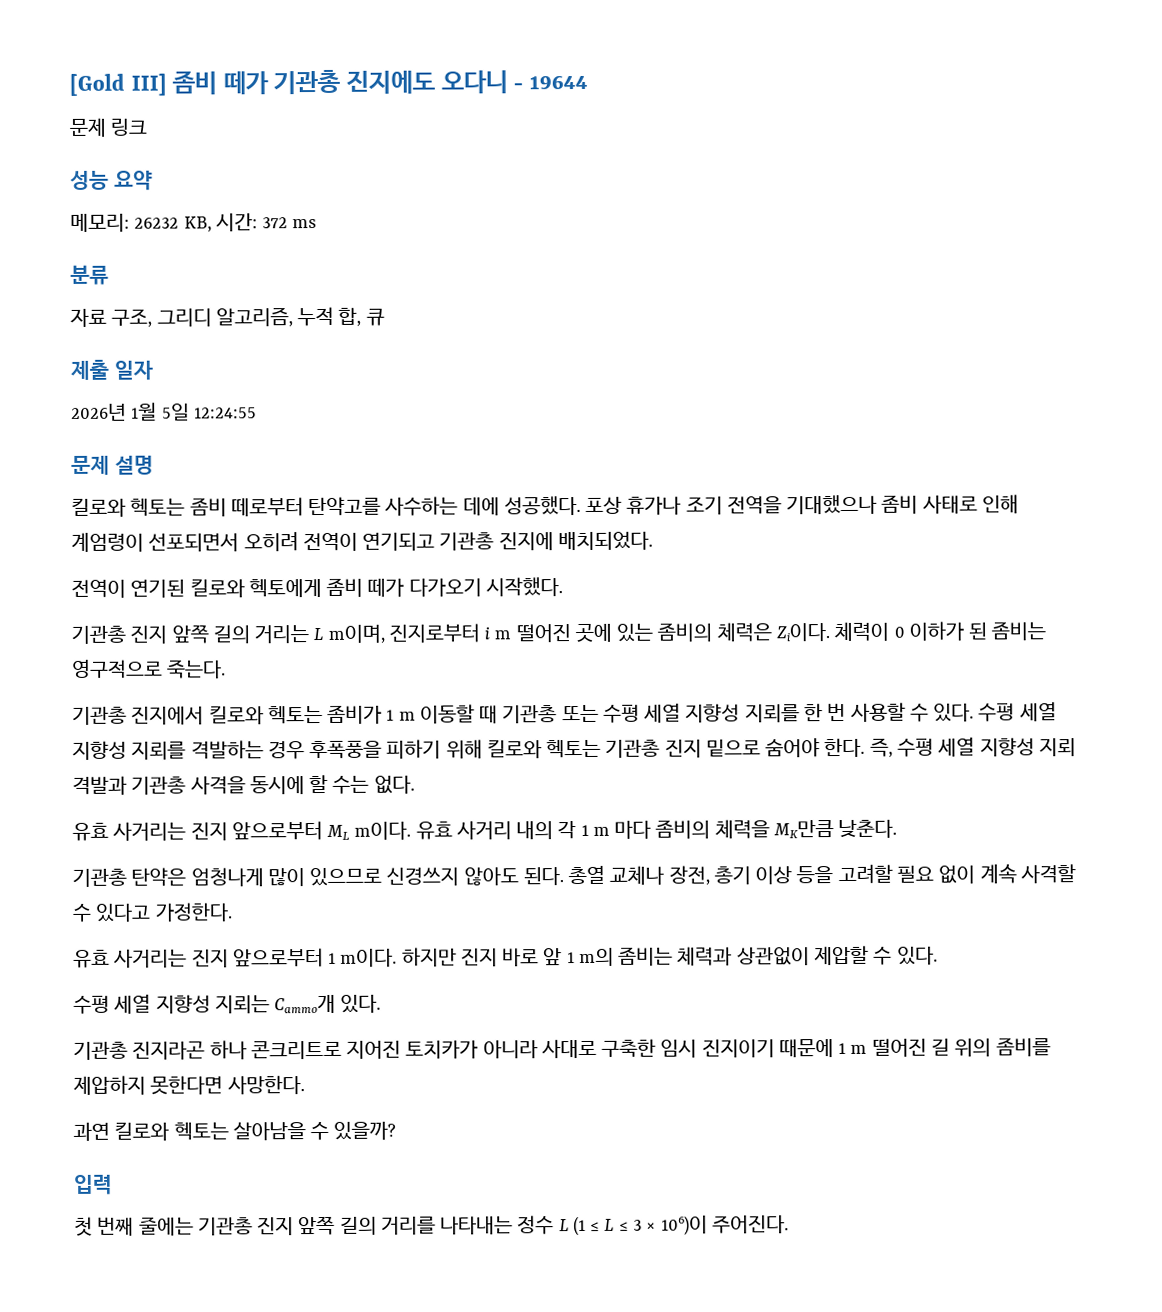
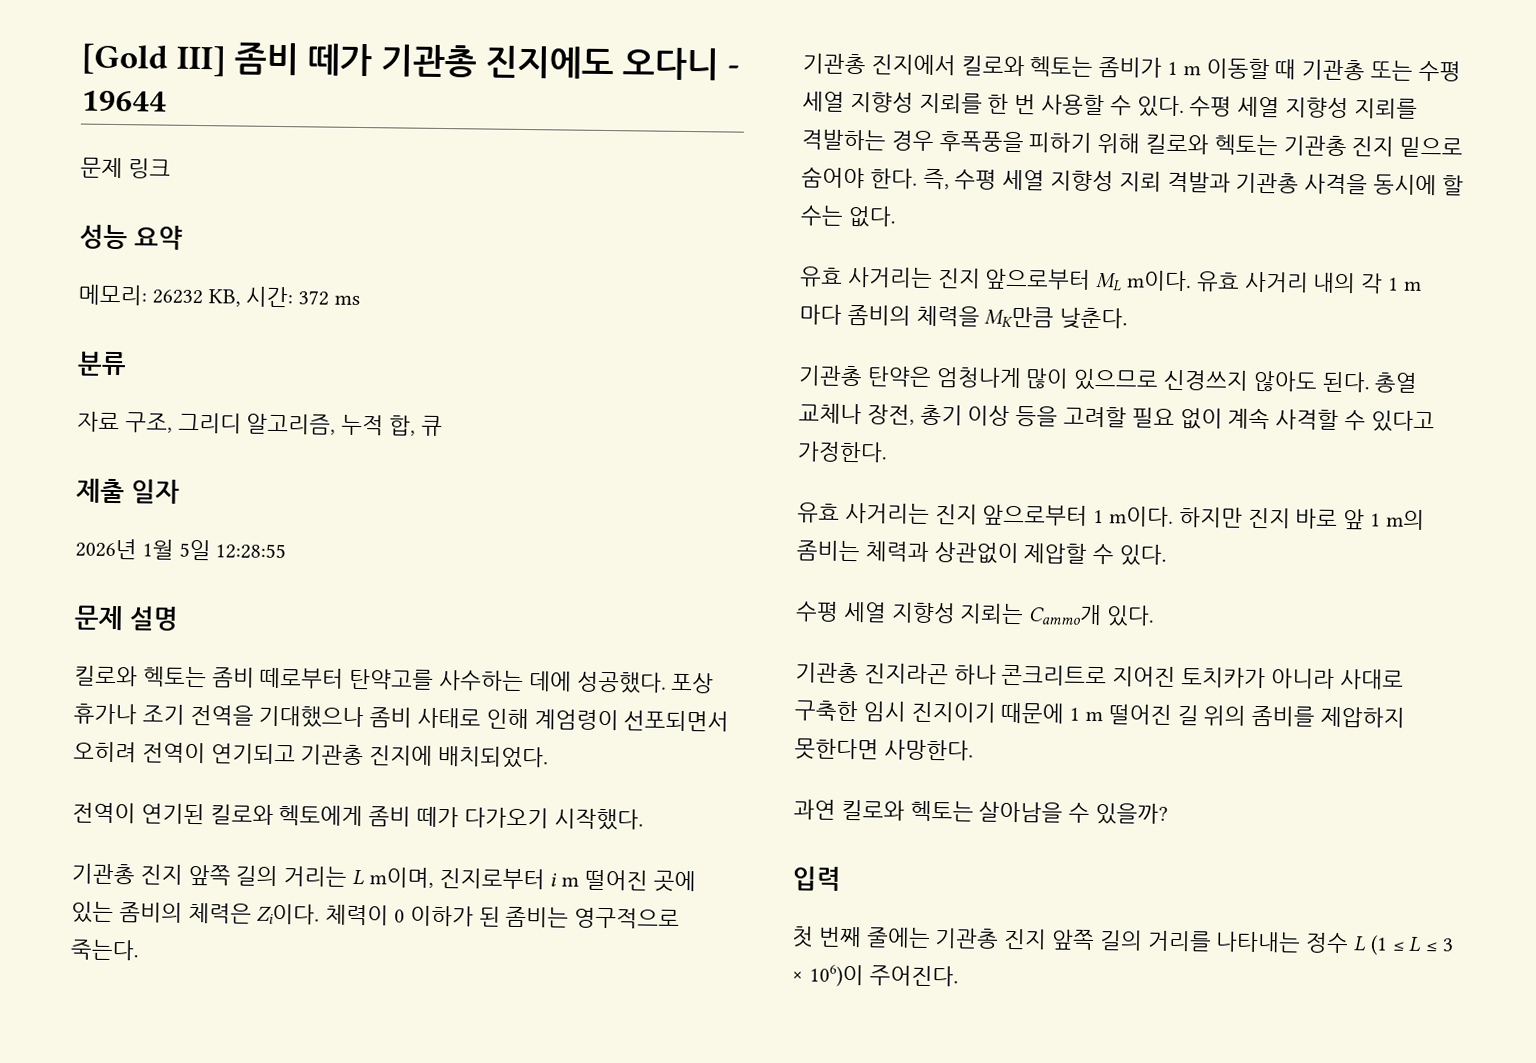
- 2026년 1월 5일 12:24:55
+ 2026년 1월 5일 12:28:55

